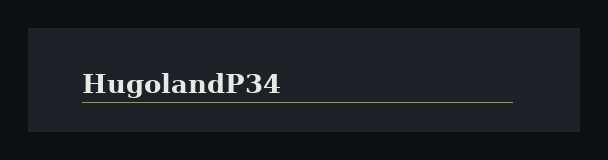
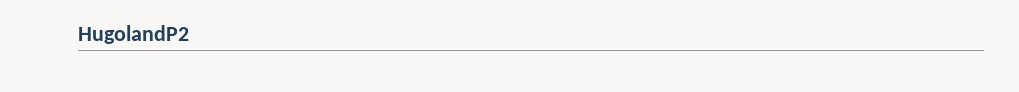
- HugolandP34
+ HugolandP2

